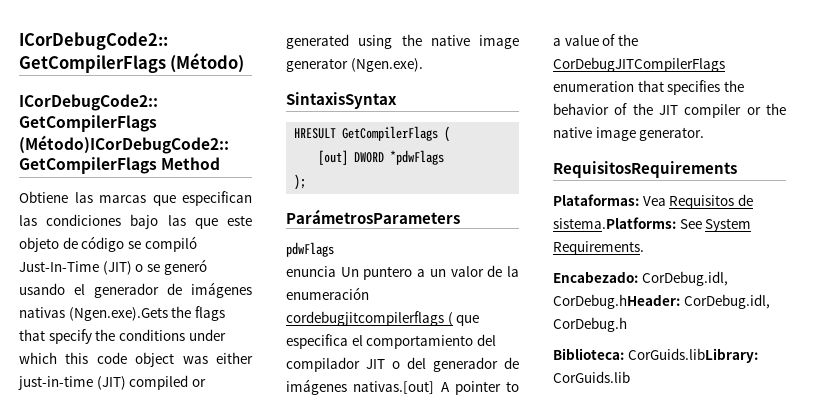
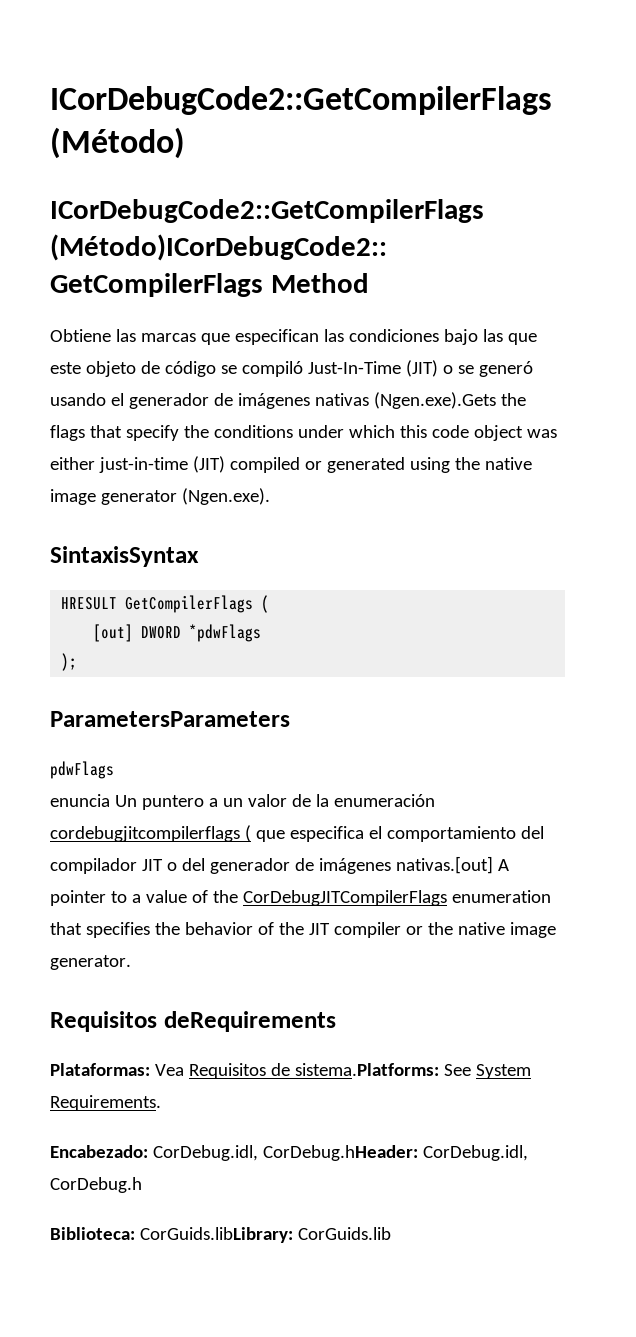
- ParámetrosParameters
+ ParametersParameters
- RequisitosRequirements
+ Requisitos deRequirements

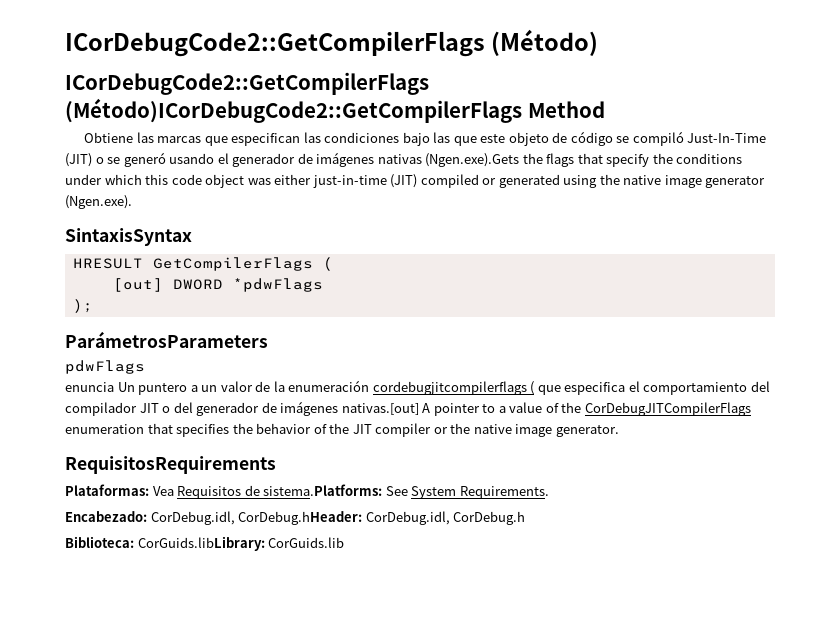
- ParametersParameters
+ ParámetrosParameters
- Requisitos deRequirements
+ RequisitosRequirements

